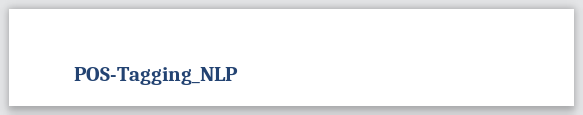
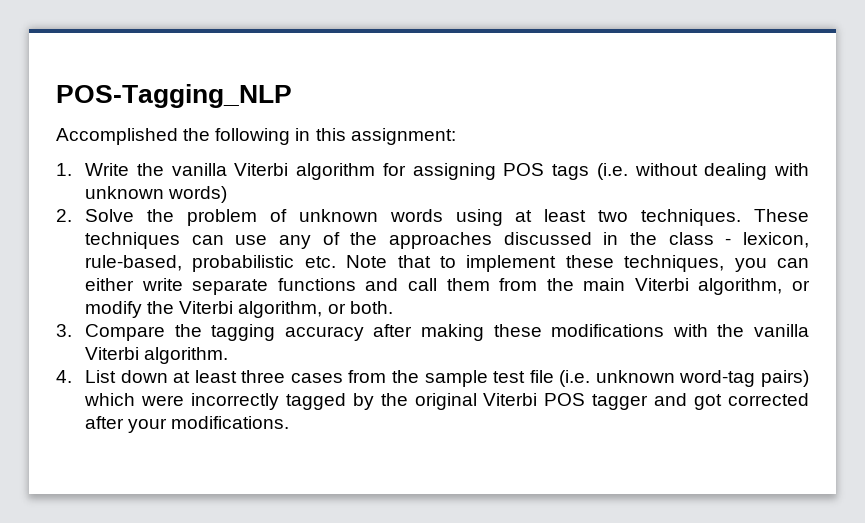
+ Accomplished the following in this assignment:
+ 1. Write the vanilla Viterbi algorithm for assigning POS tags (i.e. without dealing with unknown words)
+ 2. Solve the problem of unknown words using at least two techniques. These techniques can use any of the approaches discussed in the class - lexicon, rule-based, probabilistic etc. Note that to implement these techniques, you can either write separate functions and call them from the main Viterbi algorithm, or modify the Viterbi algorithm, or both.
+ 3. Compare the tagging accuracy after making these modifications with the vanilla Viterbi algorithm.
+ 4. List down at least three cases from the sample test file (i.e. unknown word-tag pairs) which were incorrectly tagged by the original Viterbi POS tagger and got corrected after your modifications.

